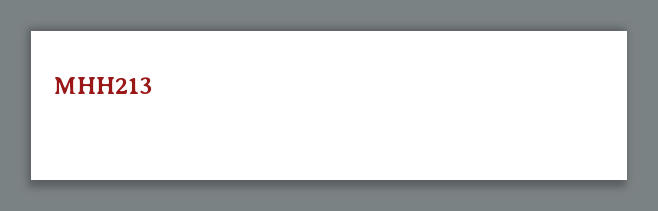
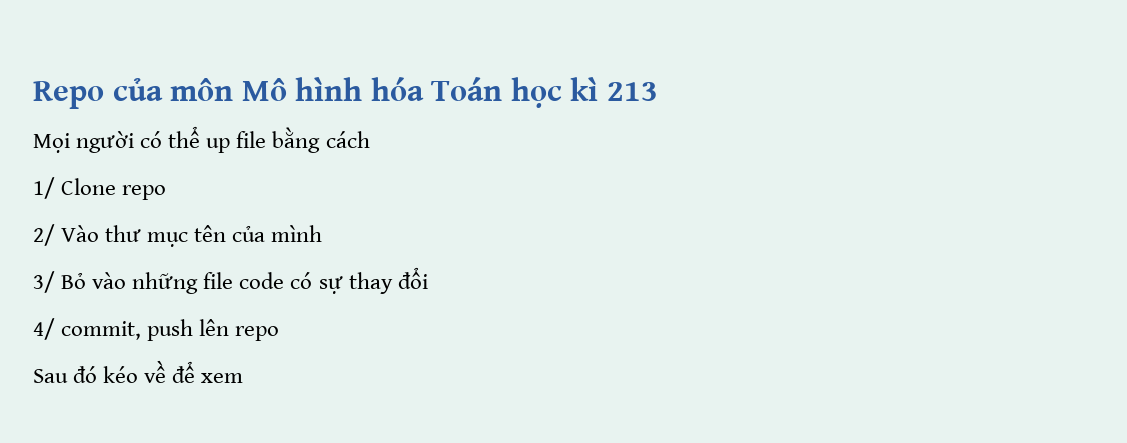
- MHH213
+ Repo của môn Mô hình hóa Toán học kì 213
+ Mọi người có thể up file bằng cách
+ 1/ Clone repo
+ 2/ Vào thư mục tên của mình
+ 3/ Bỏ vào những file code có sự thay đổi
+ 4/ commit, push lên repo
+ Sau đó kéo về để xem

